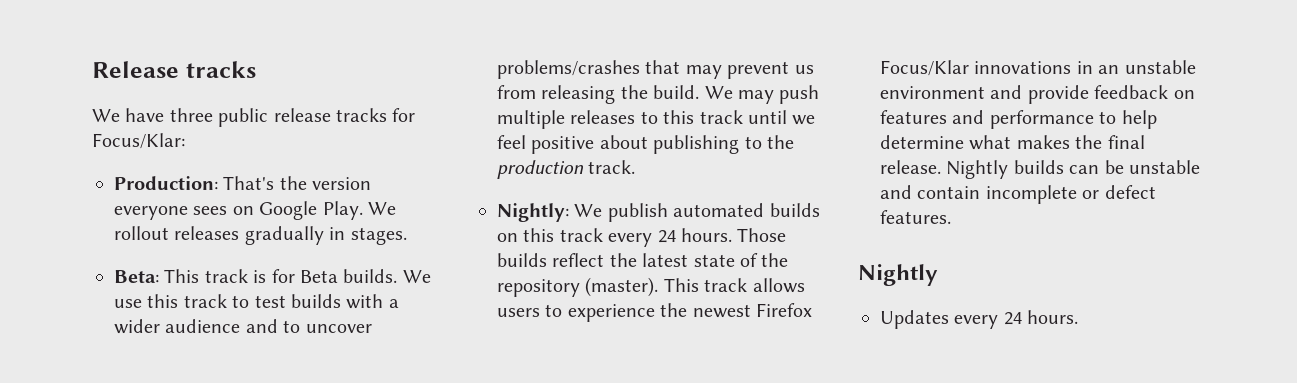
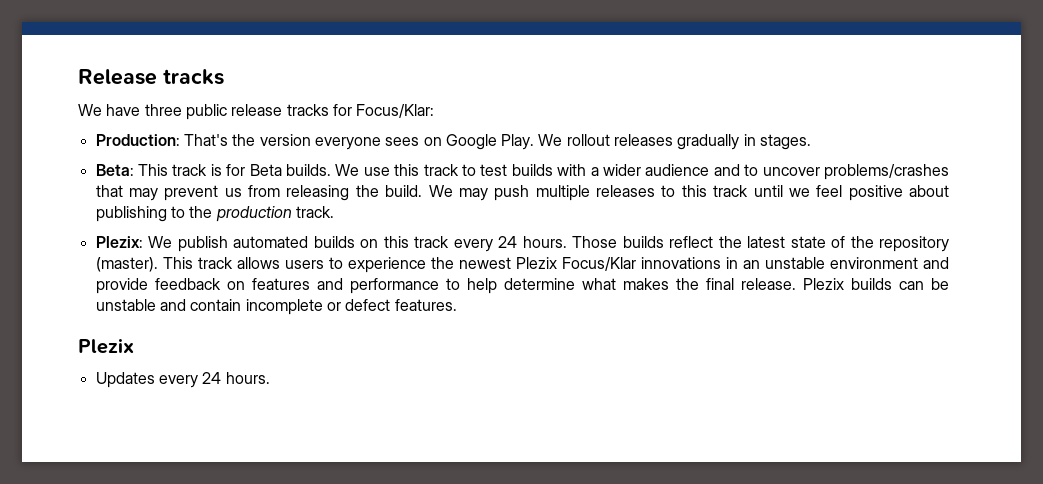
- Nightly: We publish automated builds on this track every 24 hours.
+ Plezix: We publish automated builds on this track every 24 hours.
- This track allows users to experience the newest Firefox Focus/Klar innovations in an unstable environment and provide feedback on features and performance to help determine what makes the final release.
+ This track allows users to experience the newest Plezix Focus/Klar innovations in an unstable environment and provide feedback on features and performance to help determine what makes the final release.
- Nightly builds can be unstable and contain incomplete or defect features.
- Nightly
+ Plezix builds can be unstable and contain incomplete or defect features.
+ Plezix

